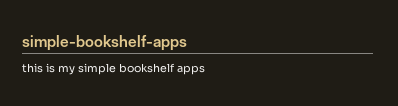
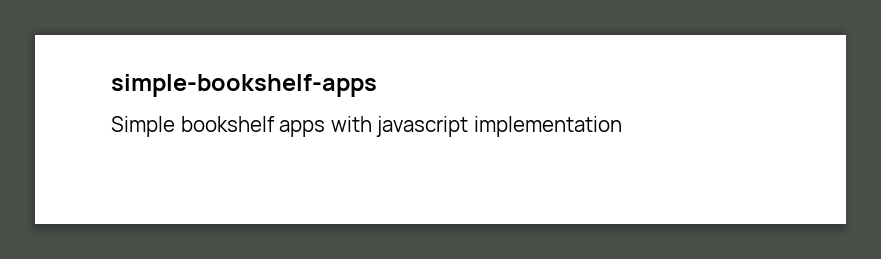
- this is my simple bookshelf apps
+ Simple bookshelf apps with javascript implementation

